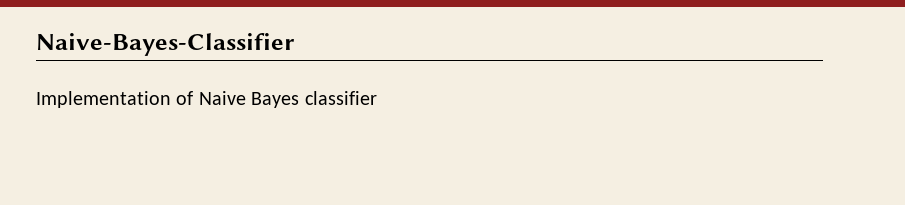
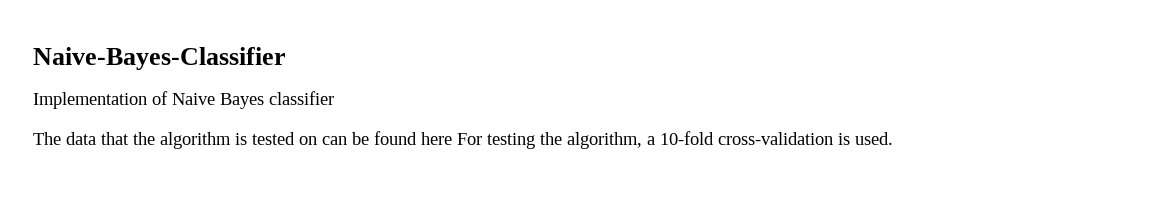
+ The data that the algorithm is tested on can be found here For testing the algorithm, a 10-fold cross-validation is used.

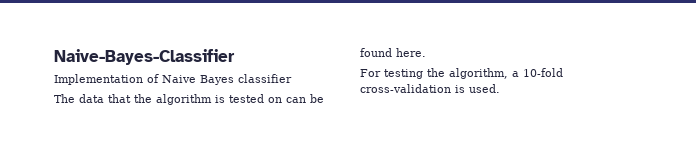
- The data that the algorithm is tested on can be found here For testing the algorithm, a 10-fold cross-validation is used.
+ The data that the algorithm is tested on can be found here.
+ For testing the algorithm, a 10-fold cross-validation is used.

